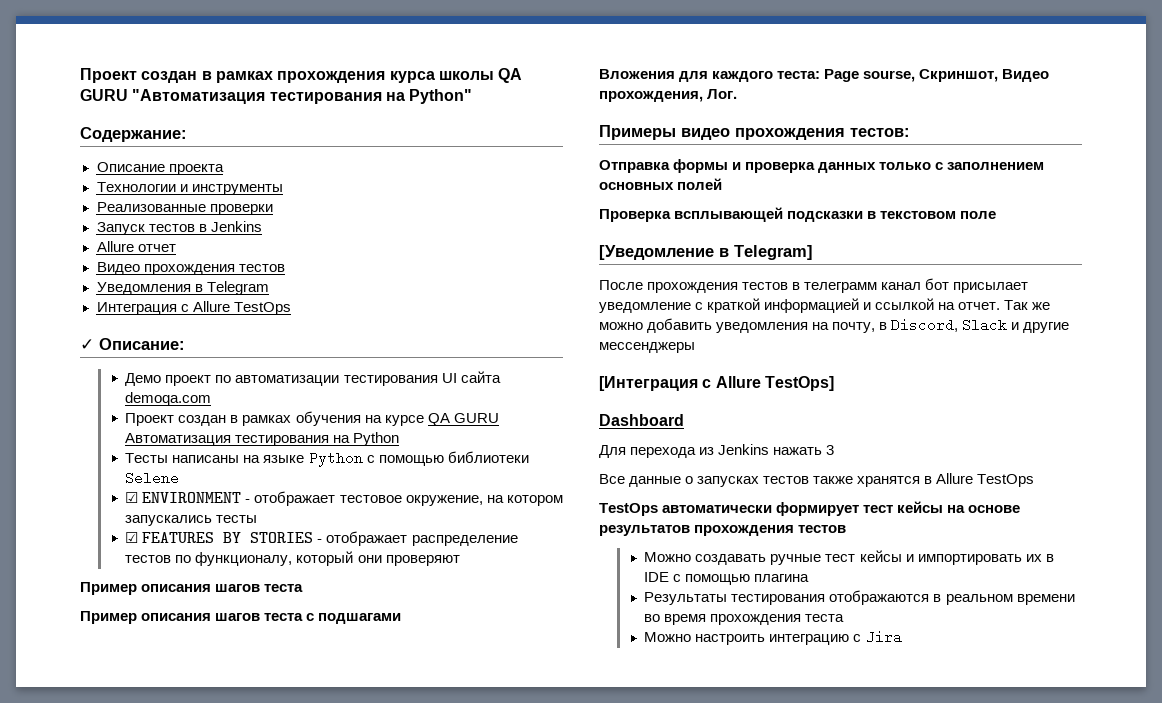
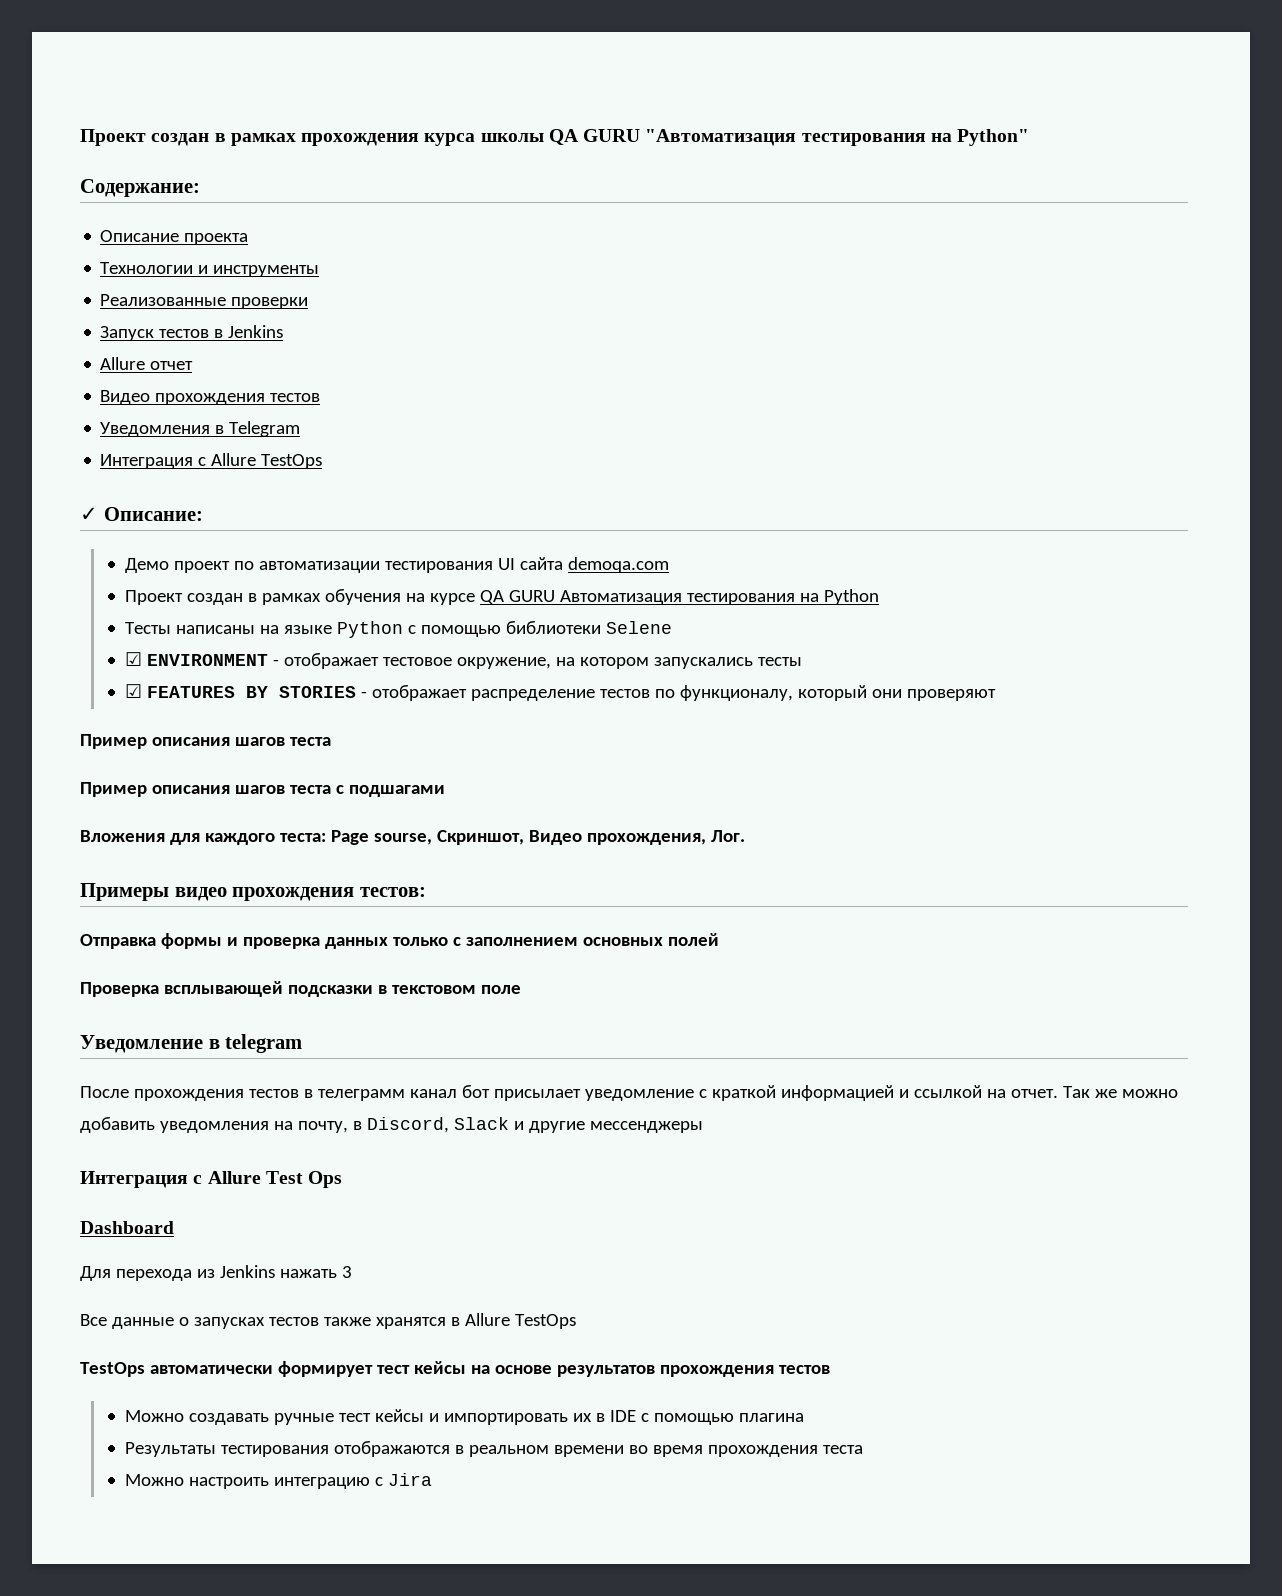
- [Уведомление в Telegram]
+ Уведомление в telegram
- [Интеграция с Allure TestOps]
+ Интеграция с Allure Test Ops

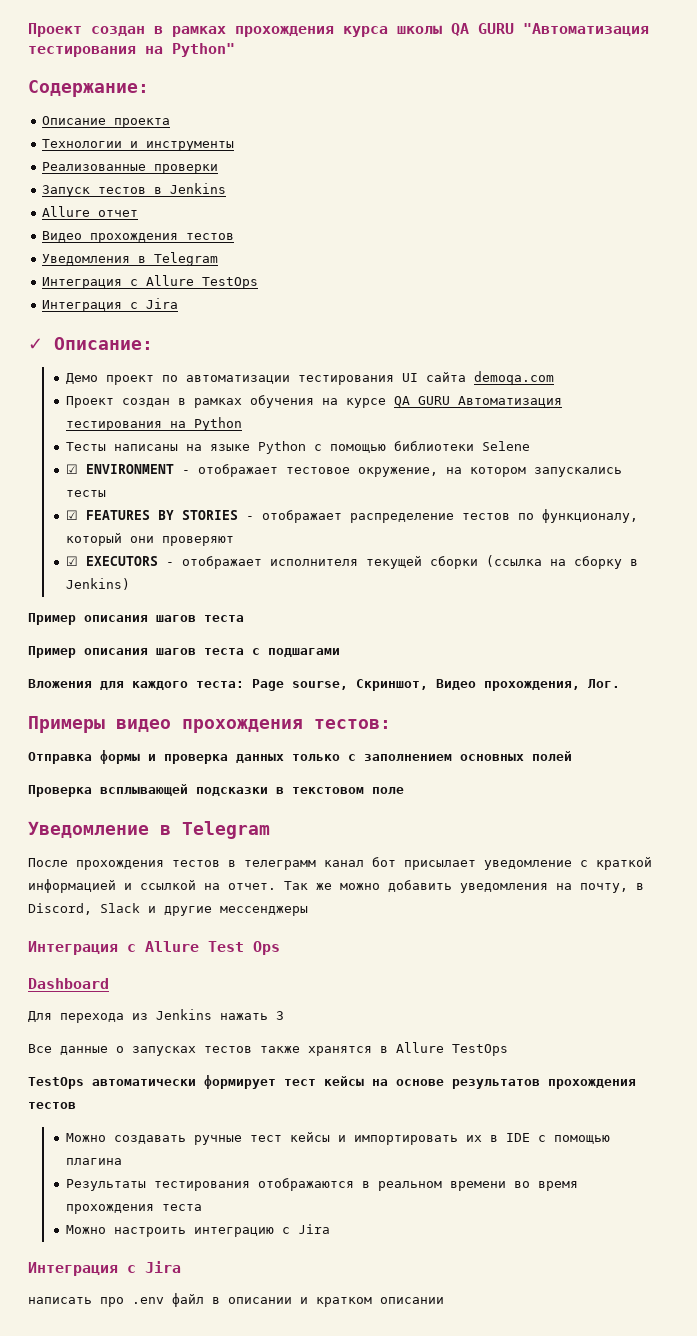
  Интеграция с Allure TestOps
+ Интеграция с Jira
+ ☑ EXECUTORS - отображает исполнителя текущей сборки (ссылка на сборку в Jenkins)
- Уведомление в telegram
+ Уведомление в Telegram
  Можно настроить интеграцию с Jira
+ Интеграция с Jira
+ написать про .env файл в описании и кратком описании

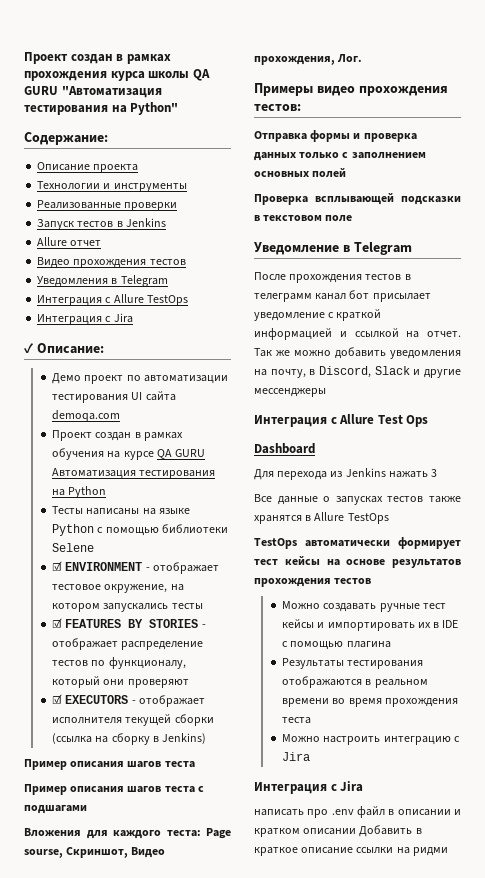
- написать про .env файл в описании и кратком описании
+ написать про .env файл в описании и кратком описании Добавить в краткое описание ссылки на ридми

